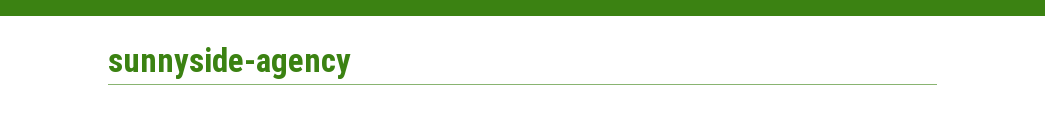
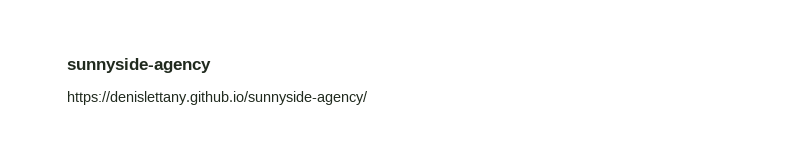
+ https://denislettany.github.io/sunnyside-agency/

